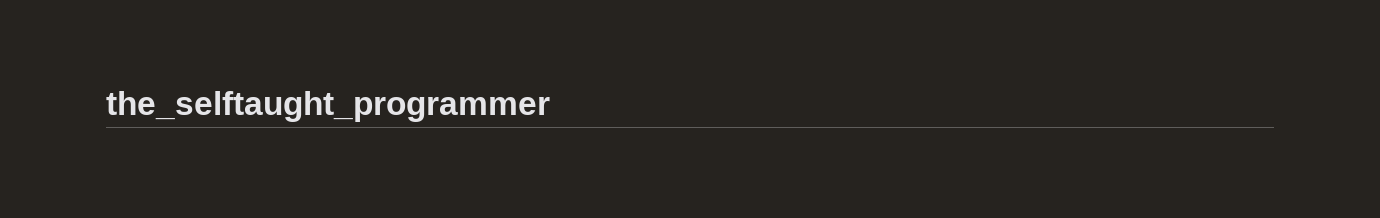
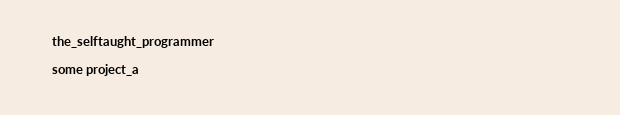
+ some project_a

